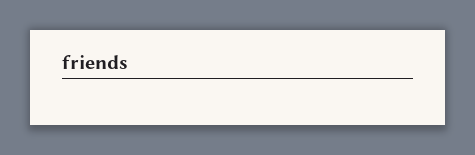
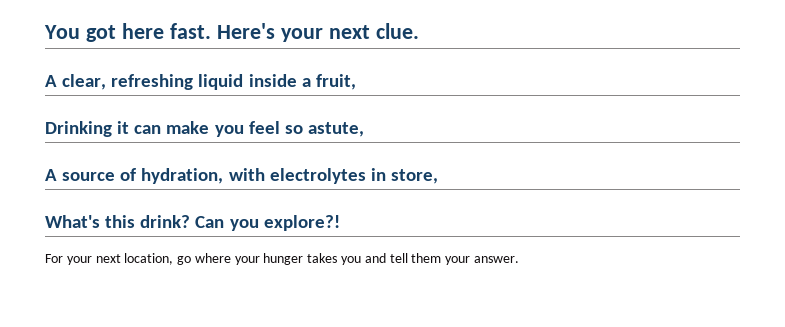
- friends
+ You got here fast. Here's your next clue.
+ A clear, refreshing liquid inside a fruit,
+ Drinking it can make you feel so astute,
+ A source of hydration, with electrolytes in store,
+ What's this drink? Can you explore?!
+ For your next location, go where your hunger takes you and tell them your answer.

